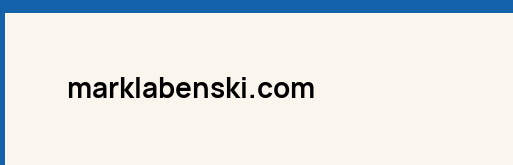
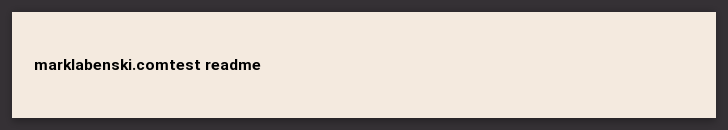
- marklabenski.com
+ marklabenski.comtest readme

